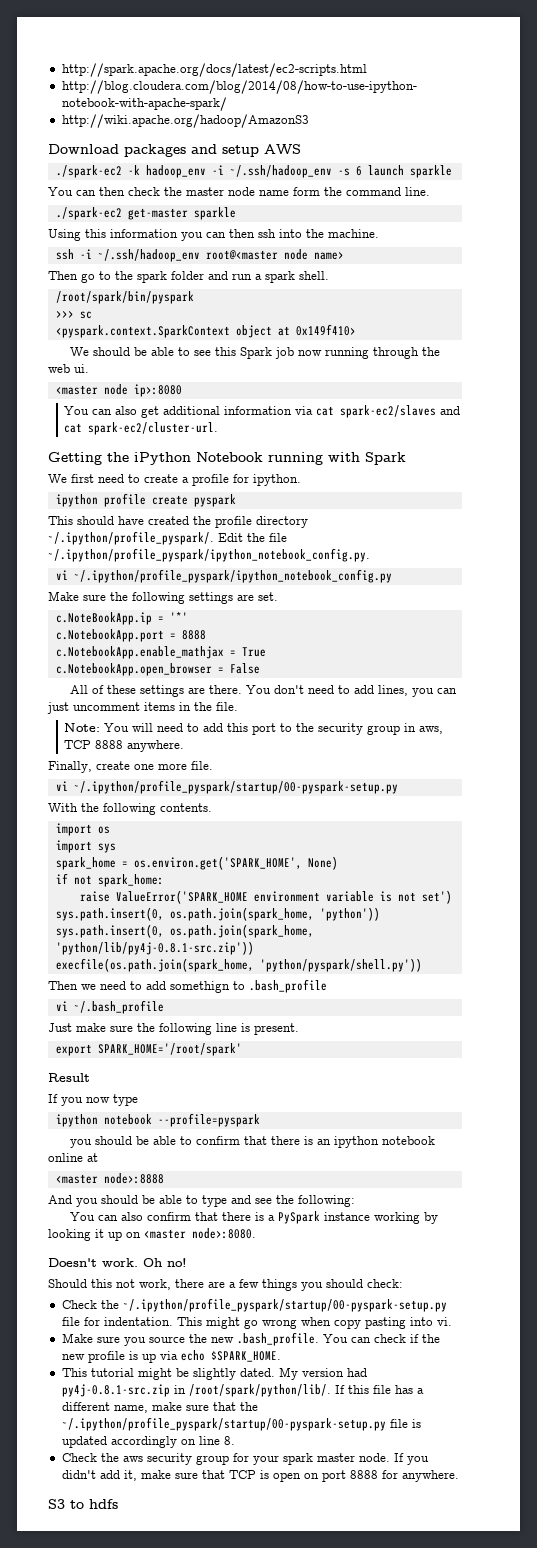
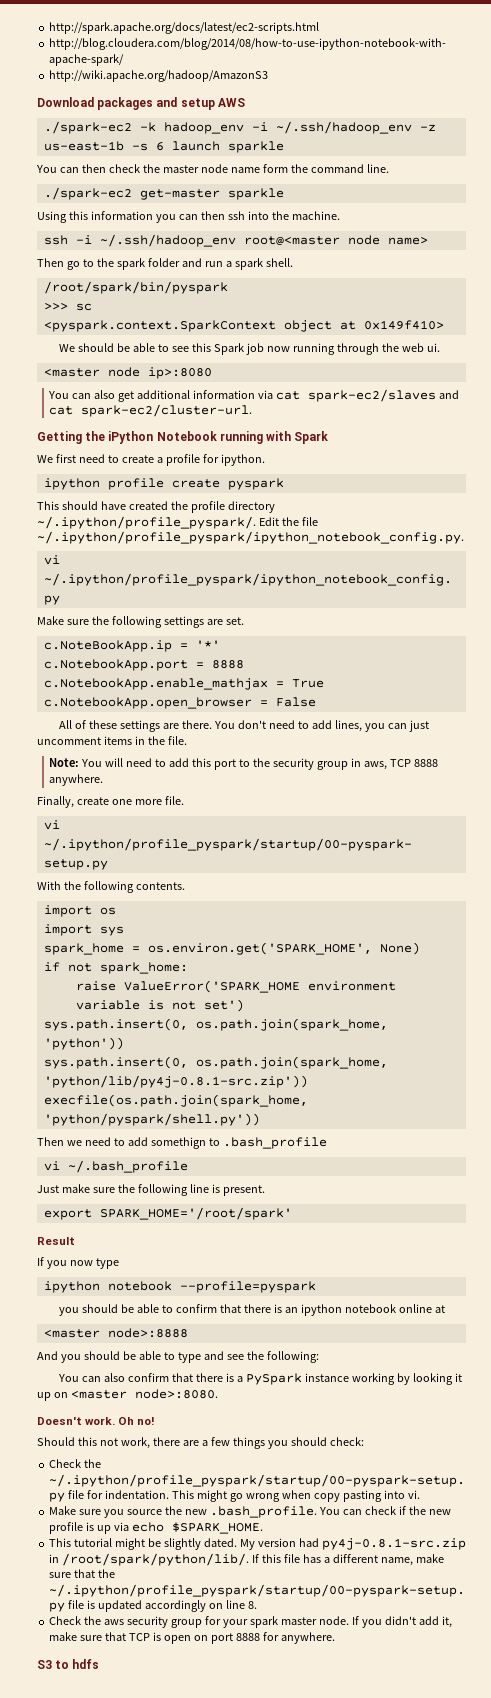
- ./spark-ec2 -k hadoop_env -i ~/.ssh/hadoop_env -s 6 launch sparkle
+ ./spark-ec2 -k hadoop_env -i ~/.ssh/hadoop_env -z us-east-1b -s 6 launch sparkle

